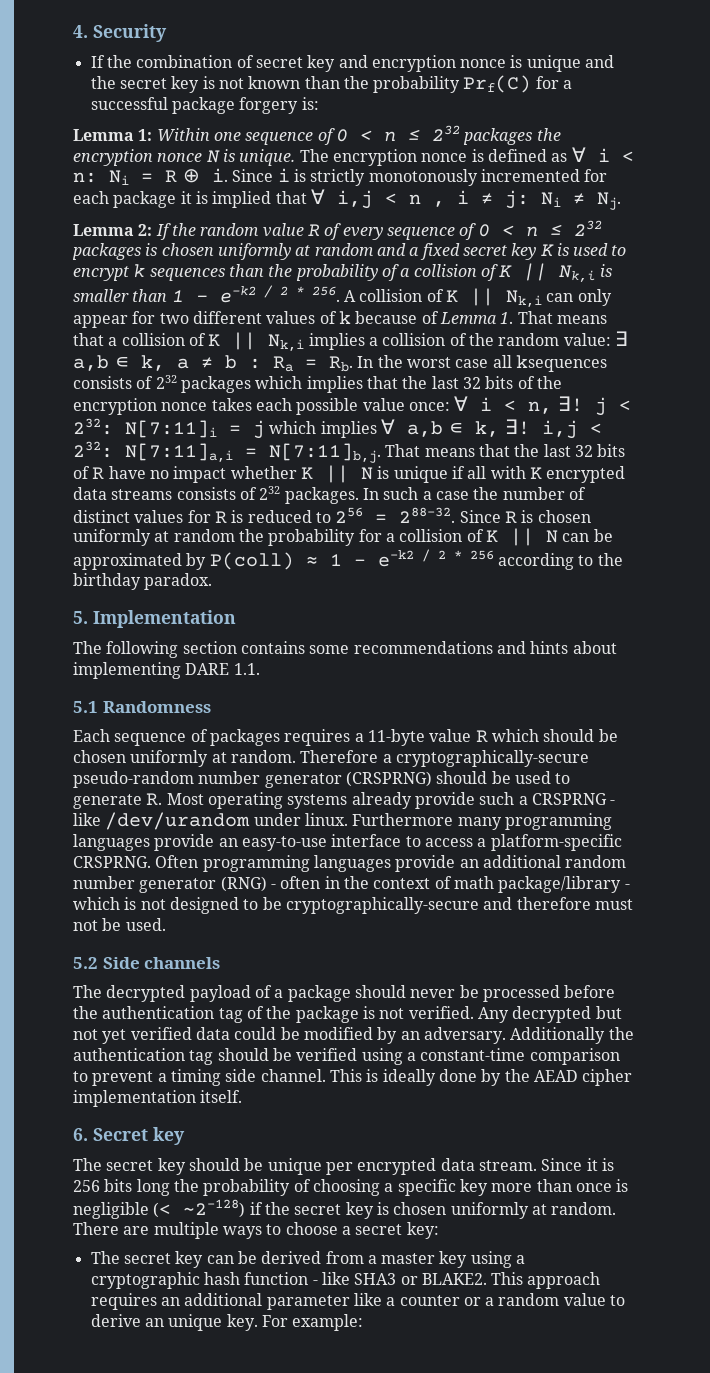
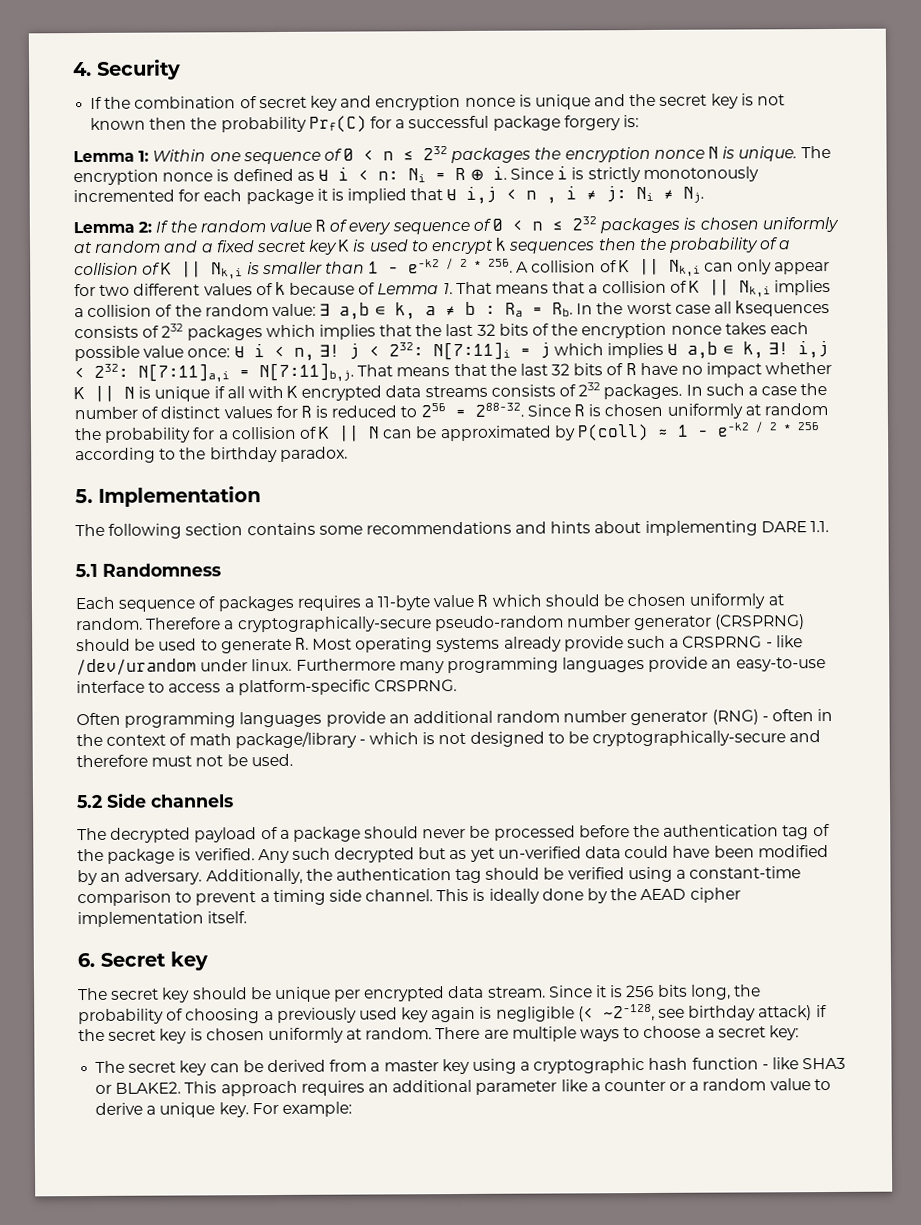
- If the combination of secret key and encryption nonce is unique and the secret key is not known than the probability Prf(C) for a successful package forgery is:
+ If the combination of secret key and encryption nonce is unique and the secret key is not known then the probability Prf(C) for a successful package forgery is:
- If the random value R of every sequence of 0 < n ≤ 232 packages is chosen uniformly at random and a fixed secret key K is used to encrypt k sequences than the probability of a collision of K || Nk,i is smaller than 1 - e-k2 / 2 * 256. A collision of K || Nk,i can only appear for two different values of k because of Lemma 1. That means that a collision of K || Nk,i implies a collision of the random value:
+ If the random value R of every sequence of 0 < n ≤ 232 packages is chosen uniformly at random and a fixed secret key K is used to encrypt k sequences then the probability of a collision of K || Nk,i is smaller than 1 - e-k2 / 2 * 256. A collision of K || Nk,i can only appear for two different values of k because of Lemma 1. That means that a collision of K || Nk,i implies a collision of the random value:
- Furthermore many programming languages provide an easy-to-use interface to access a platform-specific CRSPRNG. Often programming languages provide an additional random number generator (RNG) - often in the context of math package/library - which is not designed to be cryptographically-secure and therefore must not be used.
+ Furthermore many programming languages provide an easy-to-use interface to access a platform-specific CRSPRNG.
+ Often programming languages provide an additional random number generator (RNG) - often in the context of math package/library - which is not designed to be cryptographically-secure and therefore must not be used.
- The decrypted payload of a package should never be processed before the authentication tag of the package is not verified.
+ The decrypted payload of a package should never be processed before the authentication tag of the package is verified.
- Any decrypted but not yet verified data could be modified by an adversary.
+ Any such decrypted but as yet un-verified data could have been modified by an adversary.
- Additionally the authentication tag should be verified using a constant-time comparison to prevent a timing side channel.
+ Additionally, the authentication tag should be verified using a constant-time comparison to prevent a timing side channel.
- Since it is 256 bits long the probability of choosing a specific key more than once is negligible (< ~2-128) if the secret key is chosen uniformly at random.
+ Since it is 256 bits long, the probability of choosing a previously used key again is negligible (< ~2-128, see birthday attack) if the secret key is chosen uniformly at random.
- This approach requires an additional parameter like a counter or a random value to derive an unique key.
+ This approach requires an additional parameter like a counter or a random value to derive a unique key.

